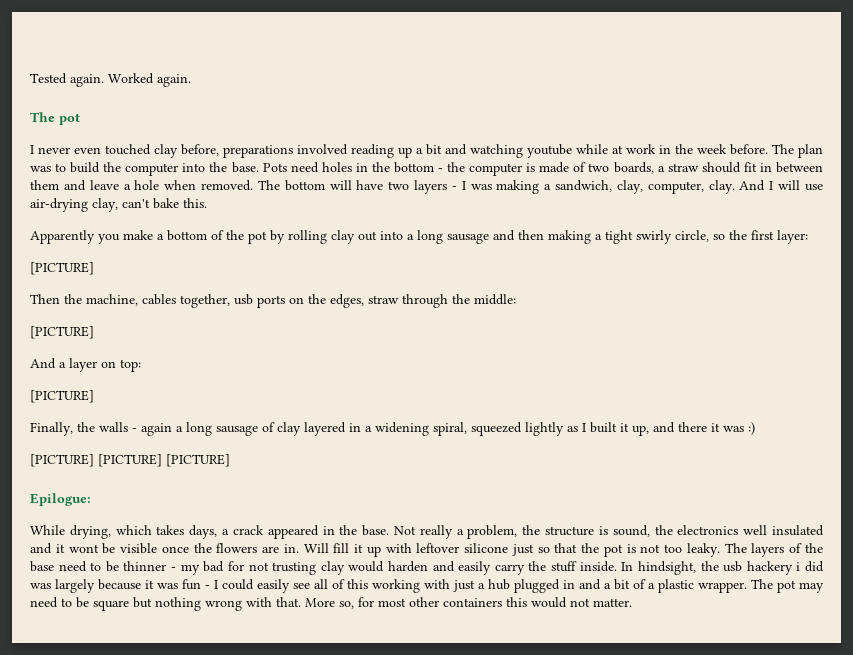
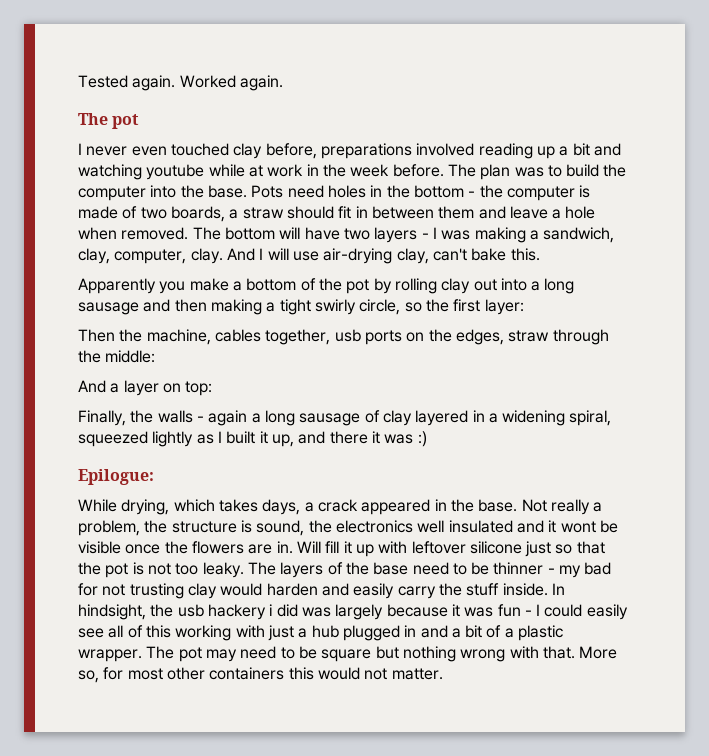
  Apparently you make a bottom of the pot by rolling clay out into a long sausage and then making a tight swirly circle, so the first layer:
- [PICTURE]
  Then the machine, cables together, usb ports on the edges, straw through the middle:
- [PICTURE]
  And a layer on top:
- [PICTURE]
- [PICTURE] [PICTURE] [PICTURE]

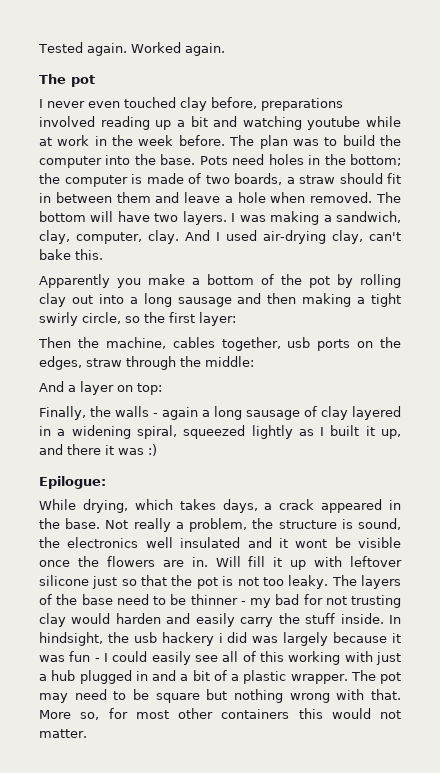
- Pots need holes in the bottom - the computer is made of two boards, a straw should fit in between them and leave a hole when removed.
+ Pots need holes in the bottom; the computer is made of two boards, a straw should fit in between them and leave a hole when removed.
- The bottom will have two layers - I was making a sandwich, clay, computer, clay.
+ The bottom will have two layers. I was making a sandwich, clay, computer, clay.
- And I will use air-drying clay, can't bake this.
+ And I used air-drying clay, can't bake this.

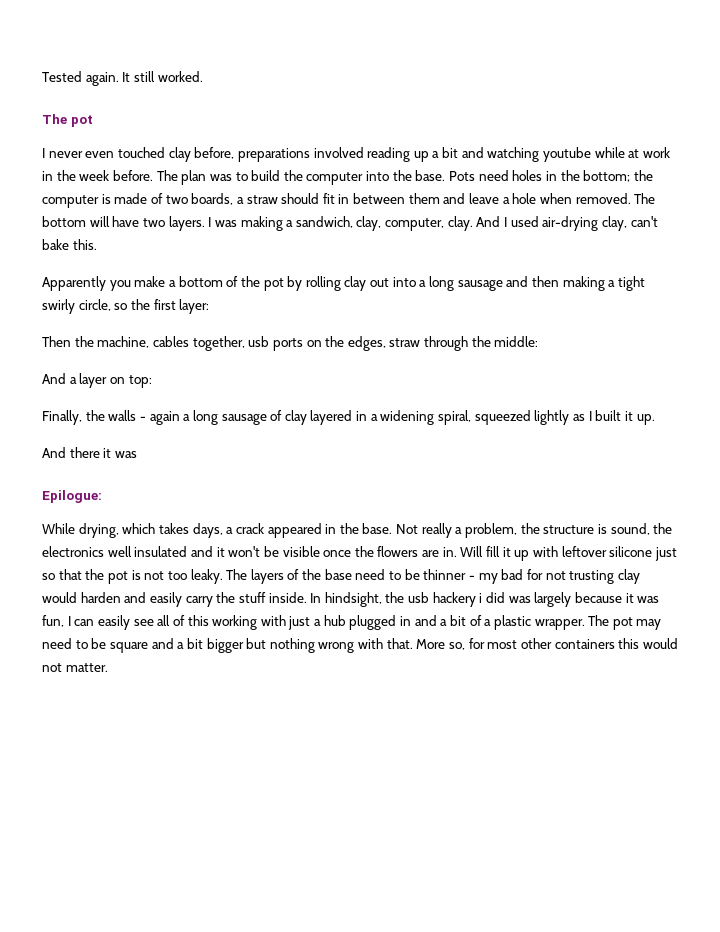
- Worked again.
+ It still worked.
- Finally, the walls - again a long sausage of clay layered in a widening spiral, squeezed lightly as I built it up, and there it was :)
+ Finally, the walls - again a long sausage of clay layered in a widening spiral, squeezed lightly as I built it up.
+ And there it was
- Not really a problem, the structure is sound, the electronics well insulated and it wont be visible once the flowers are in.
+ Not really a problem, the structure is sound, the electronics well insulated and it won't be visible once the flowers are in.
- In hindsight, the usb hackery i did was largely because it was fun - I could easily see all of this working with just a hub plugged in and a bit of a plastic wrapper.
+ In hindsight, the usb hackery i did was largely because it was fun, I can easily see all of this working with just a hub plugged in and a bit of a plastic wrapper.
- The pot may need to be square but nothing wrong with that.
+ The pot may need to be square and a bit bigger but nothing wrong with that.

